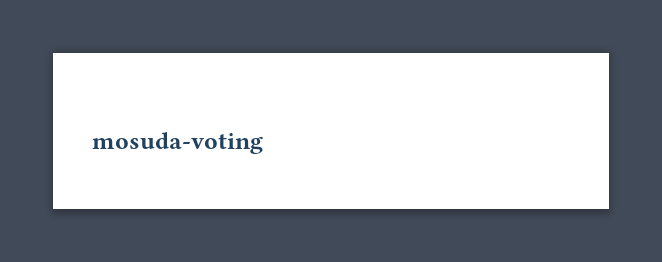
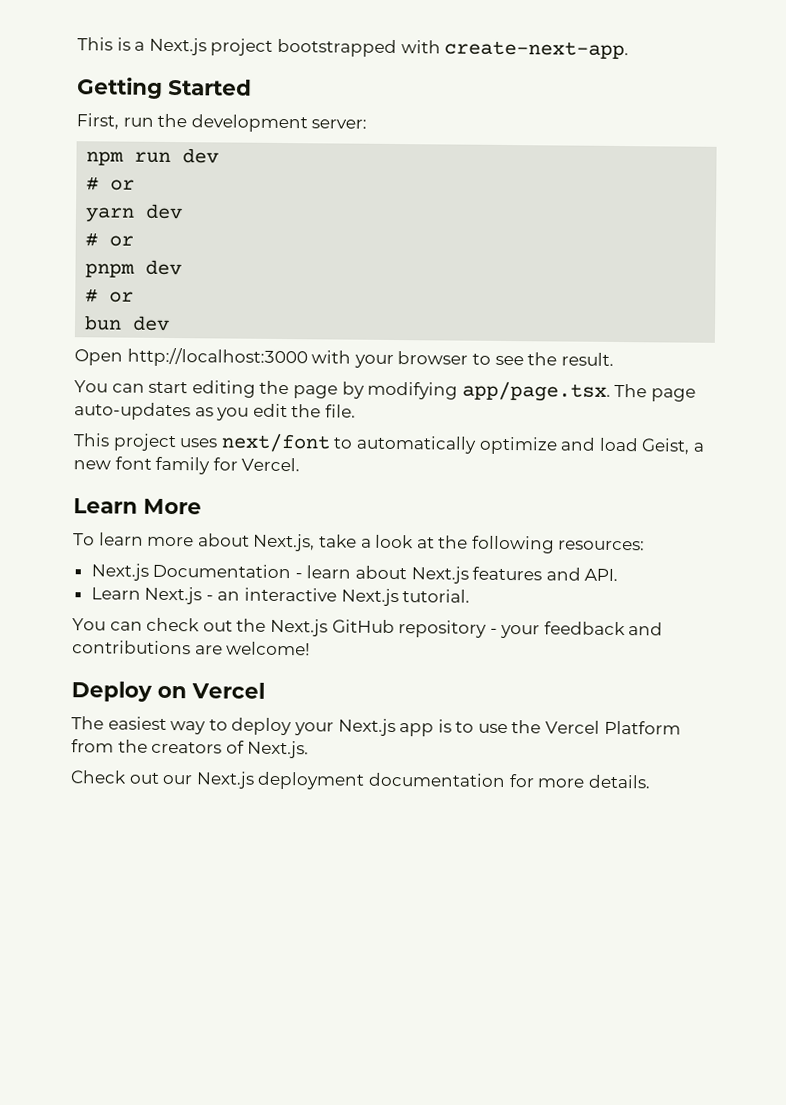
- mosuda-voting
+ This is a Next.js project bootstrapped with create-next-app.
+ Getting Started
+ First, run the development server:
+ npm run dev
+ # or
+ yarn dev
+ # or
+ pnpm dev
+ # or
+ bun dev
+ Open http://localhost:3000 with your browser to see the result.
+ You can start editing the page by modifying app/page.tsx. The page auto-updates as you edit the file.
+ This project uses next/font to automatically optimize and load Geist, a new font family for Vercel.
+ Learn More
+ To learn more about Next.js, take a look at the following resources:
+ Next.js Documentation - learn about Next.js features and API.
+ Learn Next.js - an interactive Next.js tutorial.
+ You can check out the Next.js GitHub repository - your feedback and contributions are welcome!
+ Deploy on Vercel
+ The easiest way to deploy your Next.js app is to use the Vercel Platform from the creators of Next.js.
+ Check out our Next.js deployment documentation for more details.

